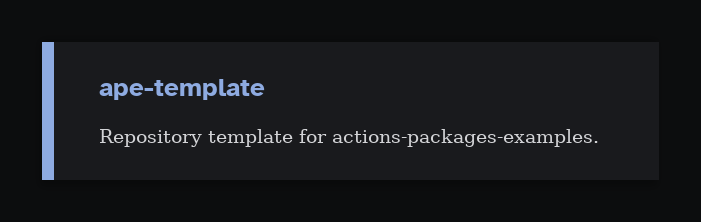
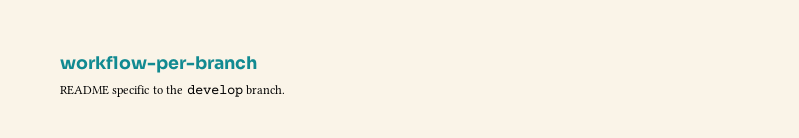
- ape-template
- Repository template for actions-packages-examples.
+ workflow-per-branch
+ README specific to the develop branch.

